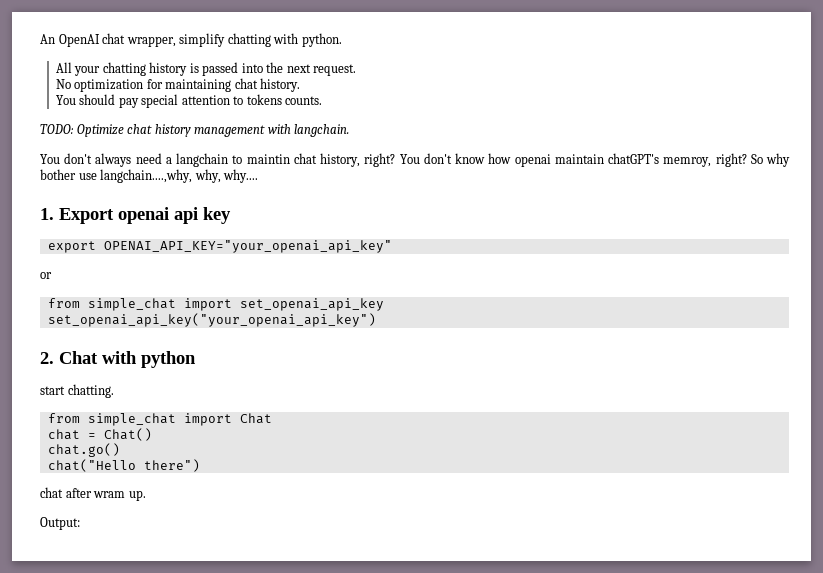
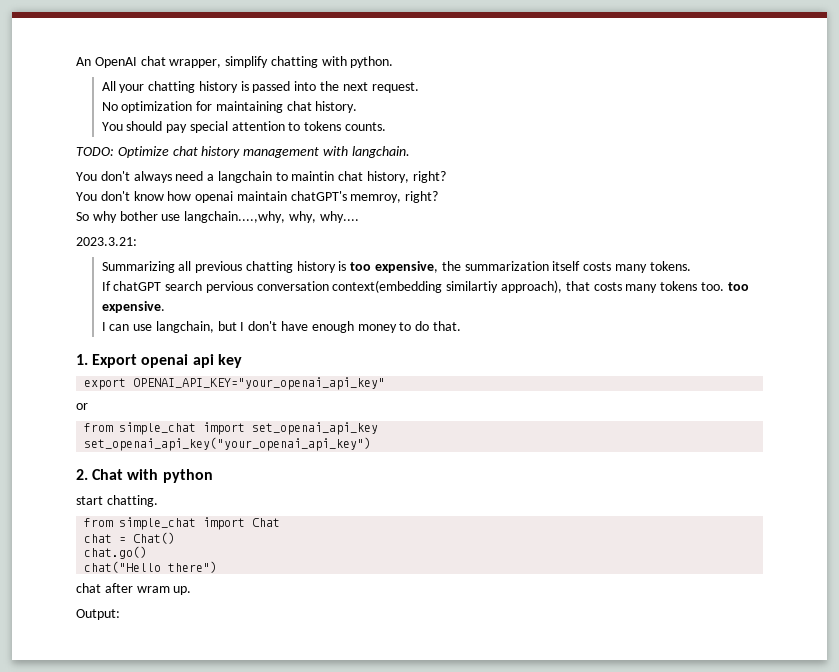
- You don't always need a langchain to maintin chat history, right? You don't know how openai maintain chatGPT's memroy, right? So why bother use langchain....,why, why, why....
+ You don't always need a langchain to maintin chat history, right?
+ You don't know how openai maintain chatGPT's memroy, right?
+ So why bother use langchain....,why, why, why....
+ 2023.3.21:
+ Summarizing all previous chatting history is too expensive, the summarization itself costs many tokens.
+ If chatGPT search pervious conversation context(embedding similartiy approach), that costs many tokens too. too expensive.
+ I can use langchain, but I don't have enough money to do that.

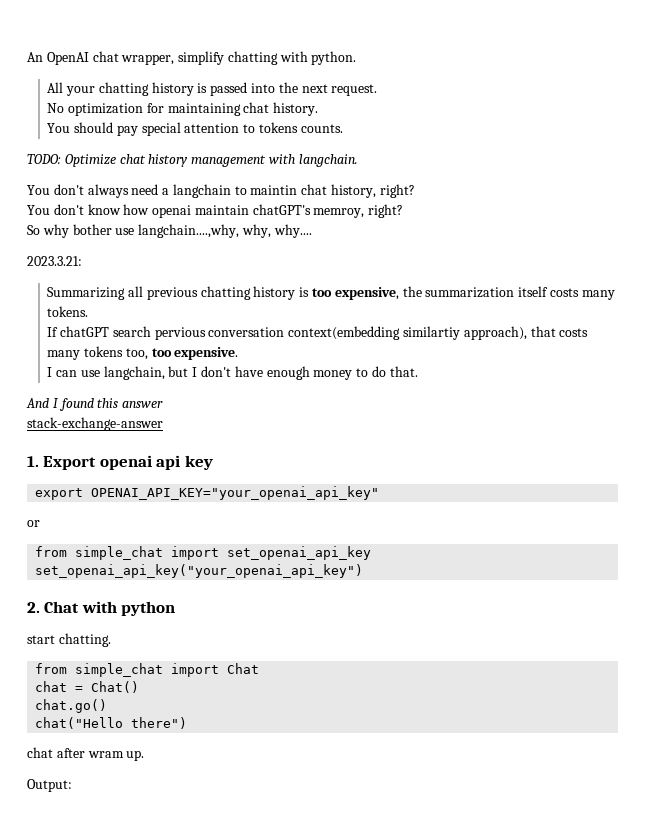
- If chatGPT search pervious conversation context(embedding similartiy approach), that costs many tokens too. too expensive.
+ If chatGPT search pervious conversation context(embedding similartiy approach), that costs many tokens too, too expensive.
+ And I found this answer
+ stack-exchange-answer

